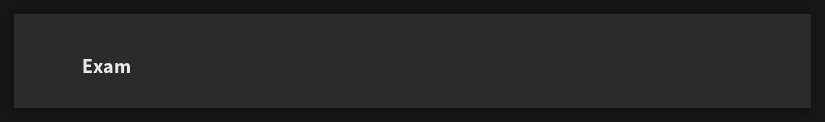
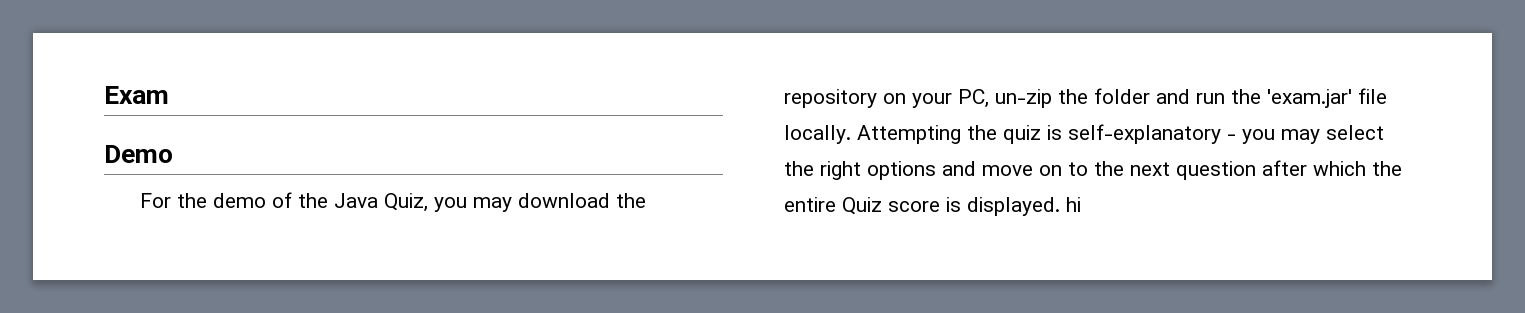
+ Demo
+ For the demo of the Java Quiz, you may download the repository on your PC, un-zip the folder and run the 'exam.jar' file locally. Attempting the quiz is self-explanatory - you may select the right options and move on to the next question after which the entire Quiz score is displayed. hi

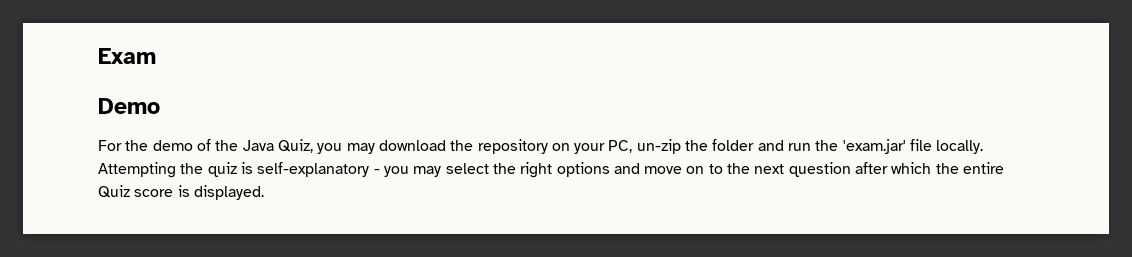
- Attempting the quiz is self-explanatory - you may select the right options and move on to the next question after which the entire Quiz score is displayed. hi
+ Attempting the quiz is self-explanatory - you may select the right options and move on to the next question after which the entire Quiz score is displayed.

